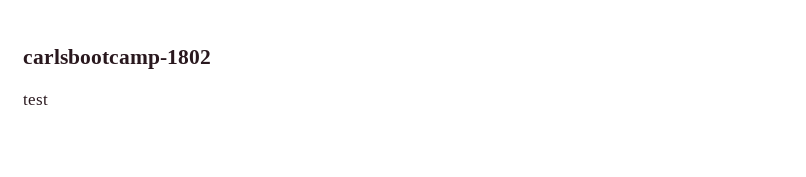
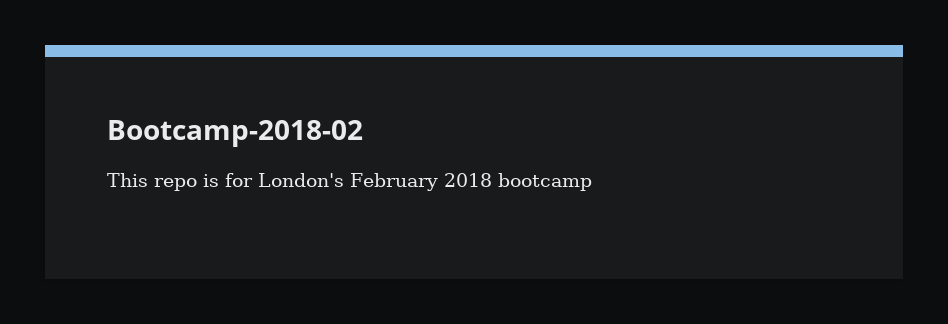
- carlsbootcamp-1802
- test
+ Bootcamp-2018-02
+ This repo is for London's February 2018 bootcamp

